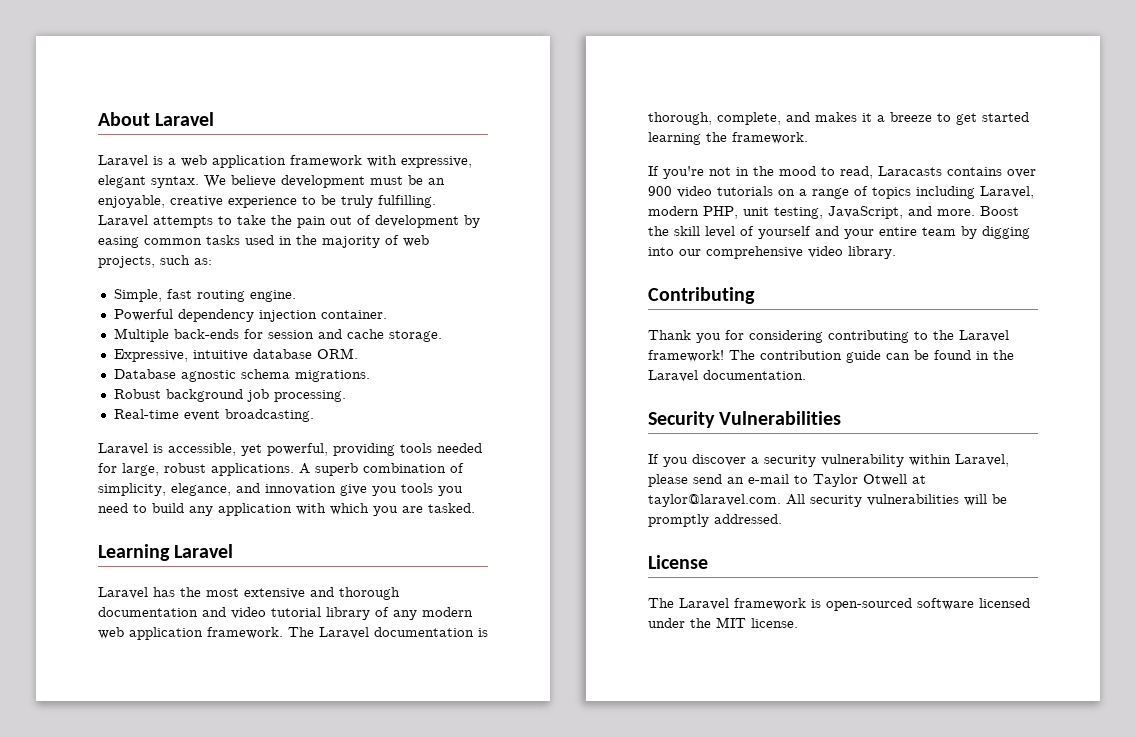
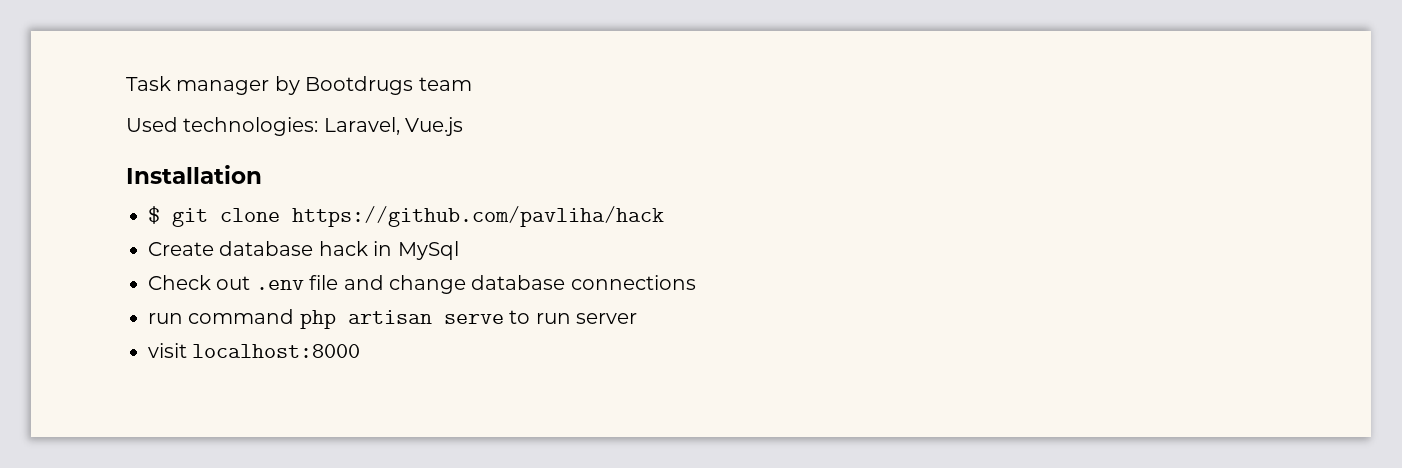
- About Laravel
- Laravel is a web application framework with expressive, elegant syntax. We believe development must be an enjoyable, creative experience to be truly fulfilling. Laravel attempts to take the pain out of development by easing common tasks used in the majority of web projects, such as:
- Simple, fast routing engine.
- Powerful dependency injection container.
- Multiple back-ends for session and cache storage.
- Expressive, intuitive database ORM.
- Database agnostic schema migrations.
- Robust background job processing.
- Real-time event broadcasting.
- Laravel is accessible, yet powerful, providing tools needed for large, robust applications. A superb combination of simplicity, elegance, and innovation give you tools you need to build any application with which you are tasked.
- Learning Laravel
- Laravel has the most extensive and thorough documentation and video tutorial library of any modern web application framework. The Laravel documentation is thorough, complete, and makes it a breeze to get started learning the framework.
- If you're not in the mood to read, Laracasts contains over 900 video tutorials on a range of topics including Laravel, modern PHP, unit testing, JavaScript, and more. Boost the skill level of yourself and your entire team by digging into our comprehensive video library.
- Contributing
- Thank you for considering contributing to the Laravel framework! The contribution guide can be found in the Laravel documentation.
- Security Vulnerabilities
- If you discover a security vulnerability within Laravel, please send an e-mail to Taylor Otwell at taylor@laravel.com. All security vulnerabilities will be promptly addressed.
- License
- The Laravel framework is open-sourced software licensed under the MIT license.
+ Task manager by Bootdrugs team
+ Used technologies: Laravel, Vue.js
+ Installation
+ $ git clone https://github.com/pavliha/hack
+ Create database hack in MySql
+ Check out .env file and change database connections
+ run command php artisan serve to run server
+ visit localhost:8000

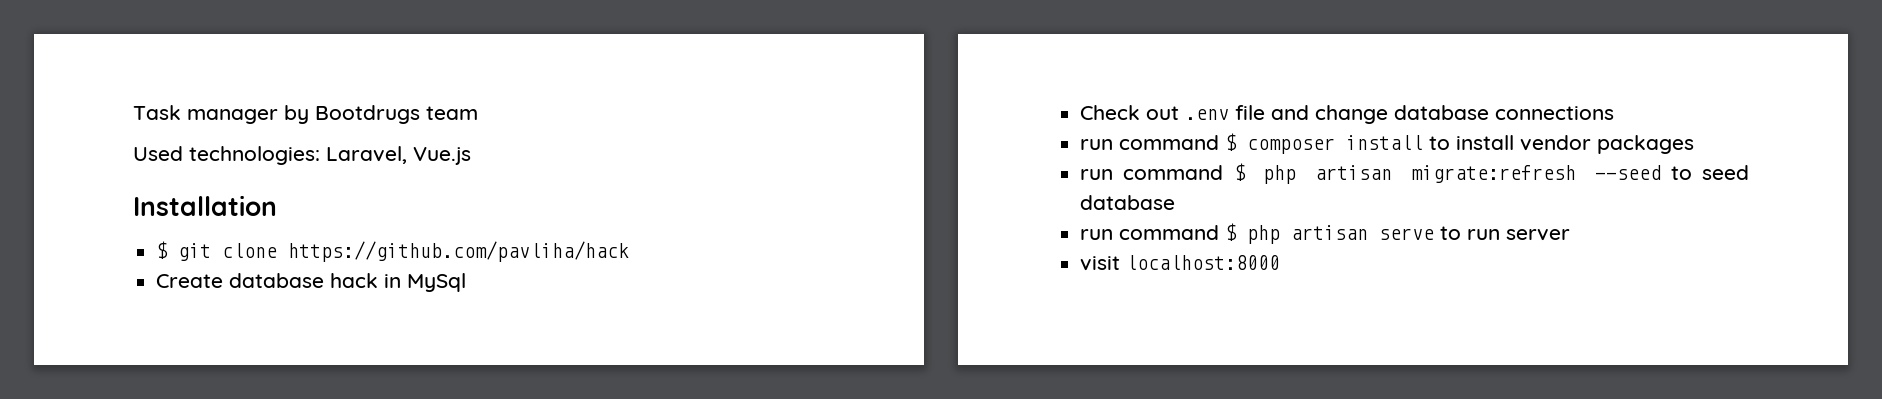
- run command php artisan serve to run server
+ run command $ composer install to install vendor packages
+ run command $ php artisan migrate:refresh --seed to seed database
+ run command $ php artisan serve to run server

